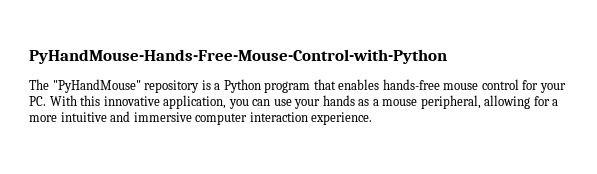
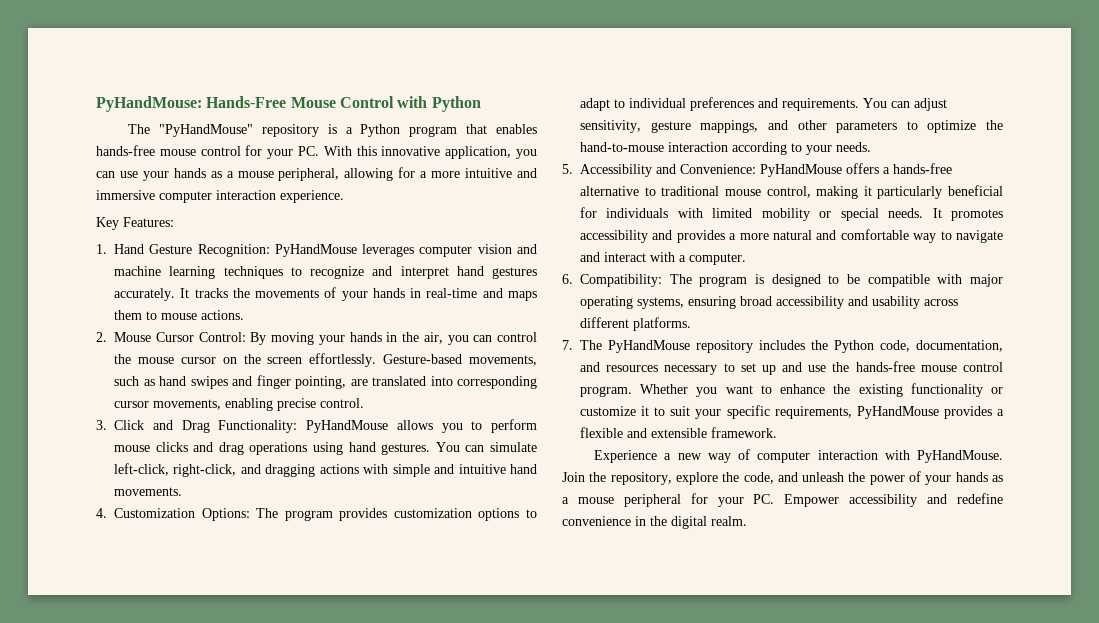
- PyHandMouse-Hands-Free-Mouse-Control-with-Python
+ PyHandMouse: Hands-Free Mouse Control with Python
+ Key Features:
+ 1. Hand Gesture Recognition: PyHandMouse leverages computer vision and machine learning techniques to recognize and interpret hand gestures accurately. It tracks the movements of your hands in real-time and maps them to mouse actions.
+ 2. Mouse Cursor Control: By moving your hands in the air, you can control the mouse cursor on the screen effortlessly. Gesture-based movements, such as hand swipes and finger pointing, are translated into corresponding cursor movements, enabling precise control.
+ 3. Click and Drag Functionality: PyHandMouse allows you to perform mouse clicks and drag operations using hand gestures. You can simulate left-click, right-click, and dragging actions with simple and intuitive hand movements.
+ 4. Customization Options: The program provides customization options to adapt to individual preferences and requirements. You can adjust sensitivity, gesture mappings, and other parameters to optimize the hand-to-mouse interaction according to your needs.
+ 5. Accessibility and Convenience: PyHandMouse offers a hands-free alternative to traditional mouse control, making it particularly beneficial for individuals with limited mobility or special needs. It promotes accessibility and provides a more natural and comfortable way to navigate and interact with a computer.
+ 6. Compatibility: The program is designed to be compatible with major operating systems, ensuring broad accessibility and usability across different platforms.
+ 7. The PyHandMouse repository includes the Python code, documentation, and resources necessary to set up and use the hands-free mouse control program. Whether you want to enhance the existing functionality or customize it to suit your specific requirements, PyHandMouse provides a flexible and extensible framework.
+ Experience a new way of computer interaction with PyHandMouse. Join the repository, explore the code, and unleash the power of your hands as a mouse peripheral for your PC. Empower accessibility and redefine convenience in the digital realm.

